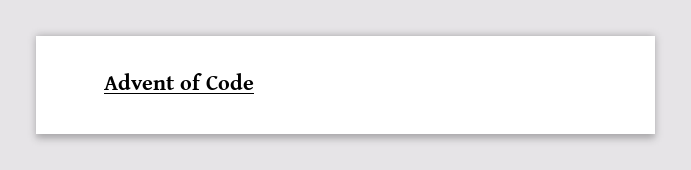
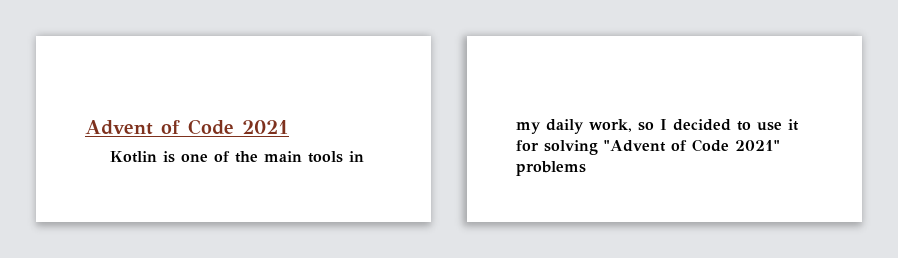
- Advent of Code
+ Advent of Code 2021
+ Kotlin is one of the main tools in my daily work, so I decided to use it for solving "Advent of Code 2021" problems

